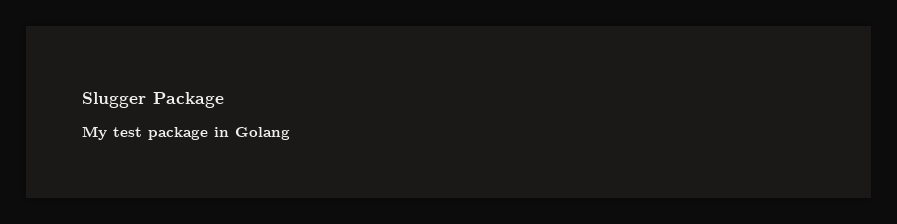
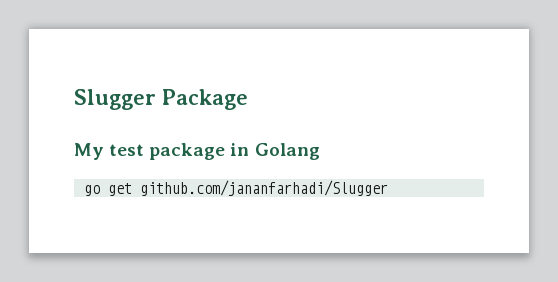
+ go get github.com/jananfarhadi/Slugger

